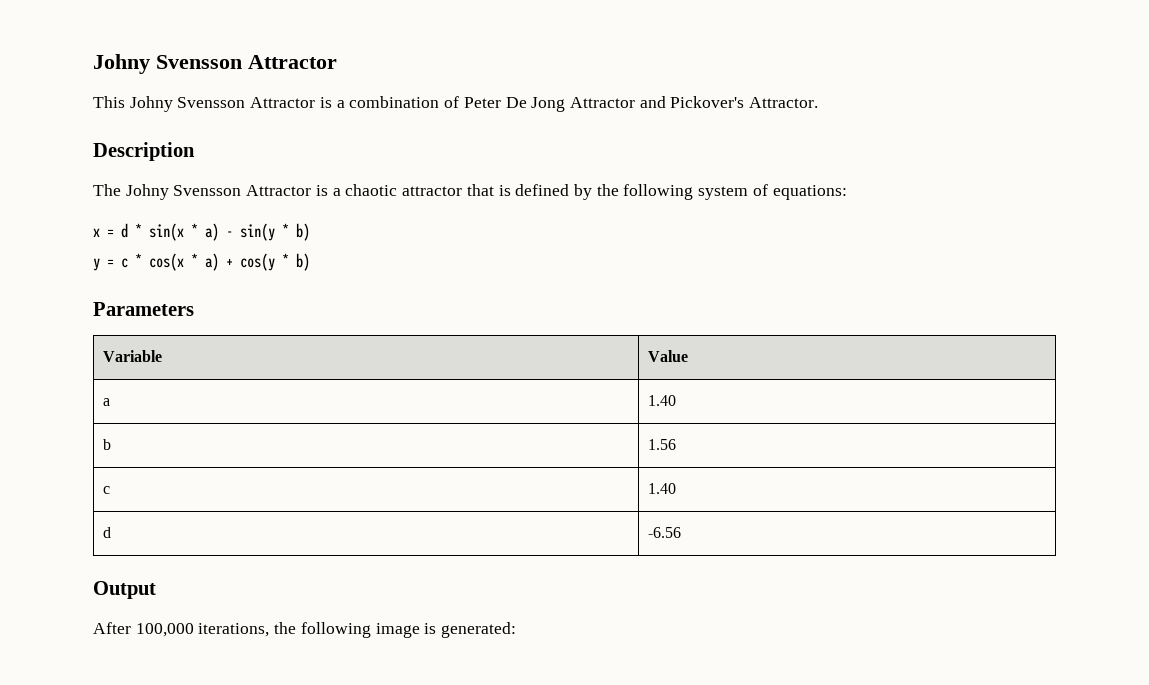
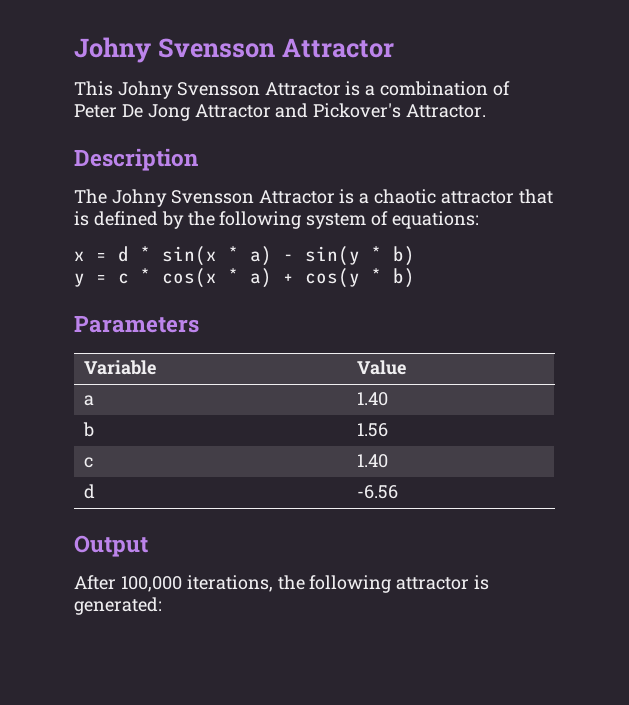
- After 100,000 iterations, the following image is generated:
+ After 100,000 iterations, the following attractor is generated:

